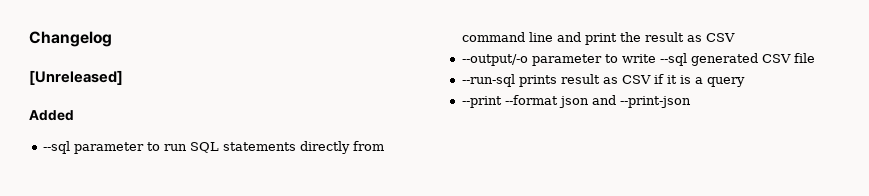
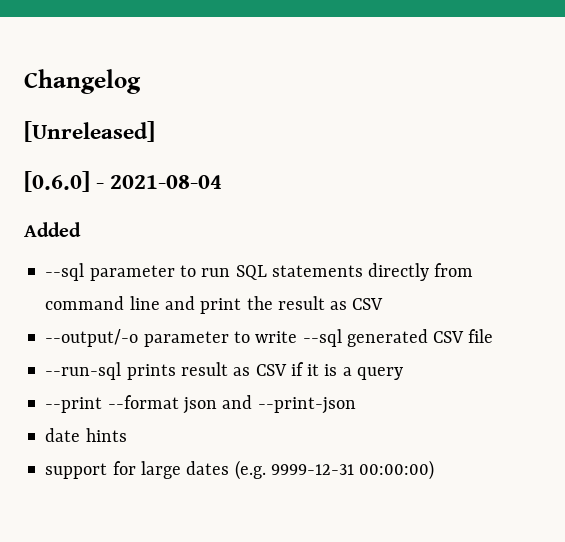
+ [0.6.0] - 2021-08-04
+ date hints
+ support for large dates (e.g. 9999-12-31 00:00:00)

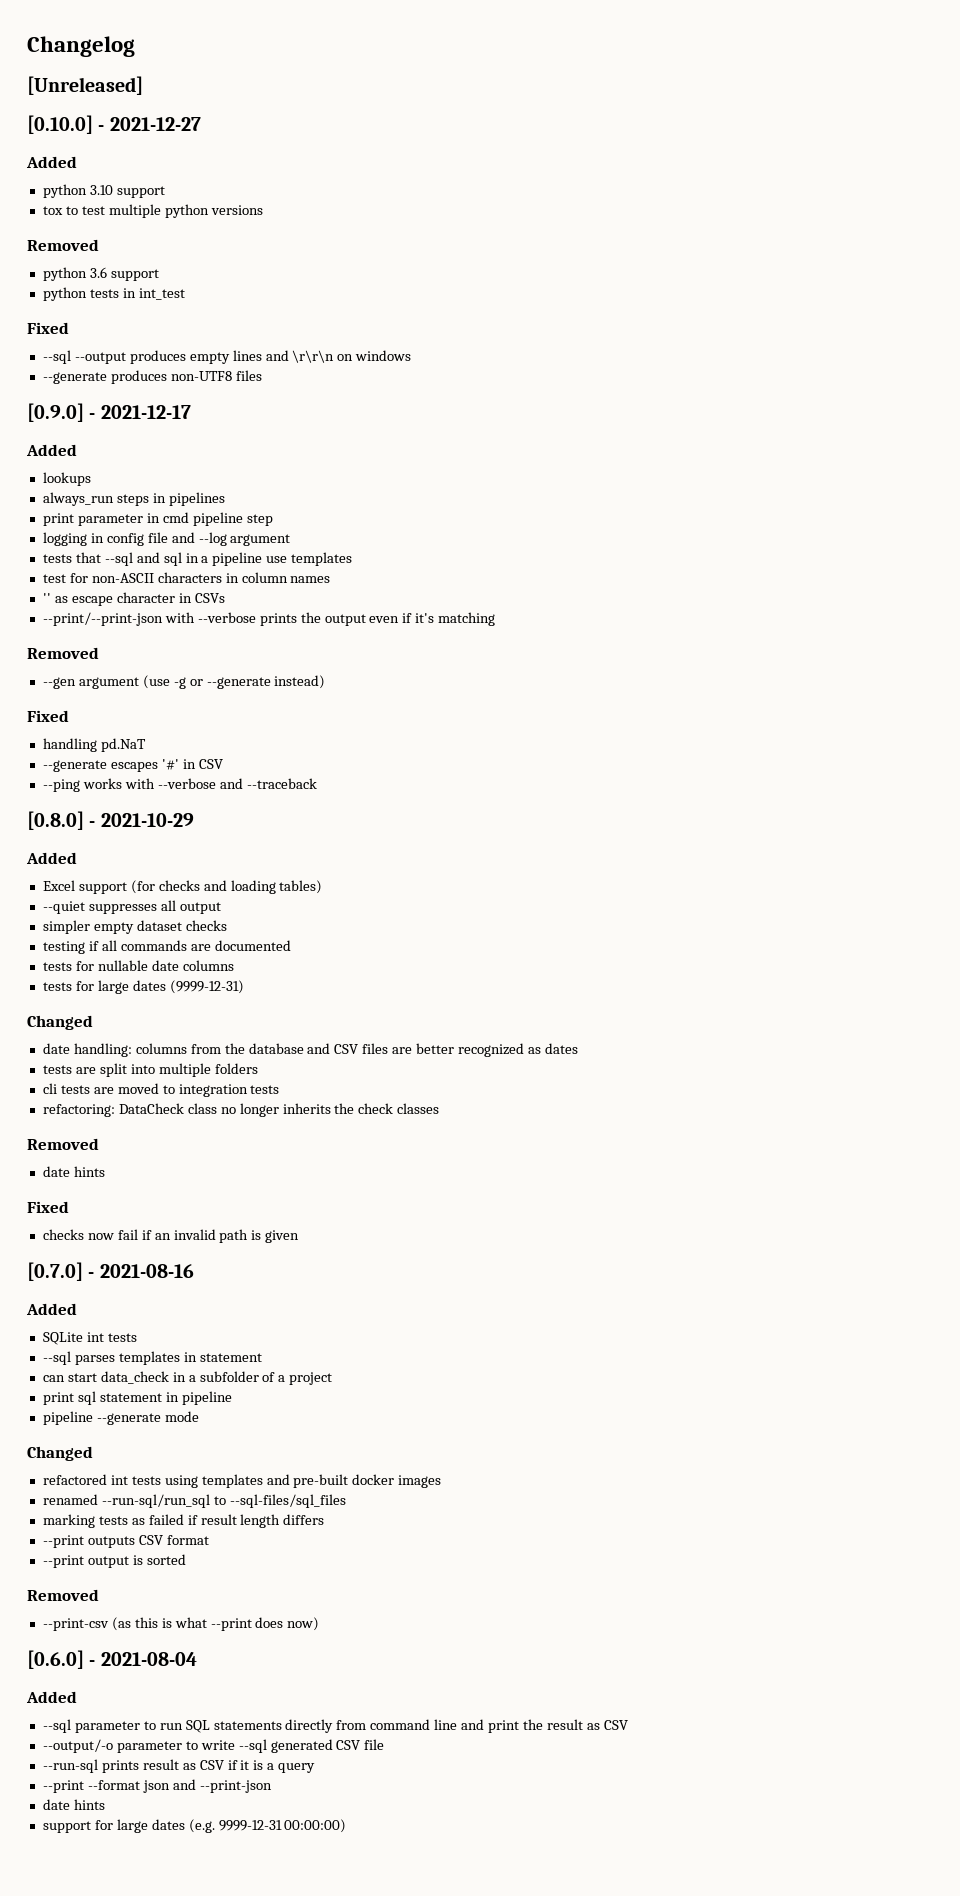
+ [0.10.0] - 2021-12-27
+ Added
+ python 3.10 support
+ tox to test multiple python versions
+ Removed
+ python 3.6 support
+ python tests in int_test
+ Fixed
+ --sql --output produces empty lines and \r\r\n on windows
+ --generate produces non-UTF8 files
+ [0.9.0] - 2021-12-17
+ Added
+ lookups
+ always_run steps in pipelines
+ print parameter in cmd pipeline step
+ logging in config file and --log argument
+ tests that --sql and sql in a pipeline use templates
+ test for non-ASCII characters in column names
+ '' as escape character in CSVs
+ --print/--print-json with --verbose prints the output even if it's matching
+ Removed
+ --gen argument (use -g or --generate instead)
+ Fixed
+ handling pd.NaT
+ --generate escapes '#' in CSV
+ --ping works with --verbose and --traceback
+ [0.8.0] - 2021-10-29
+ Added
+ Excel support (for checks and loading tables)
+ --quiet suppresses all output
+ simpler empty dataset checks
+ testing if all commands are documented
+ tests for nullable date columns
+ tests for large dates (9999-12-31)
+ Changed
+ date handling: columns from the database and CSV files are better recognized as dates
+ tests are split into multiple folders
+ cli tests are moved to integration tests
+ refactoring: DataCheck class no longer inherits the check classes
+ Removed
+ date hints
+ Fixed
+ checks now fail if an invalid path is given
+ [0.7.0] - 2021-08-16
+ Added
+ SQLite int tests
+ --sql parses templates in statement
+ can start data_check in a subfolder of a project
+ print sql statement in pipeline
+ pipeline --generate mode
+ Changed
+ refactored int tests using templates and pre-built docker images
+ renamed --run-sql/run_sql to --sql-files/sql_files
+ marking tests as failed if result length differs
+ --print outputs CSV format
+ --print output is sorted
+ Removed
+ --print-csv (as this is what --print does now)

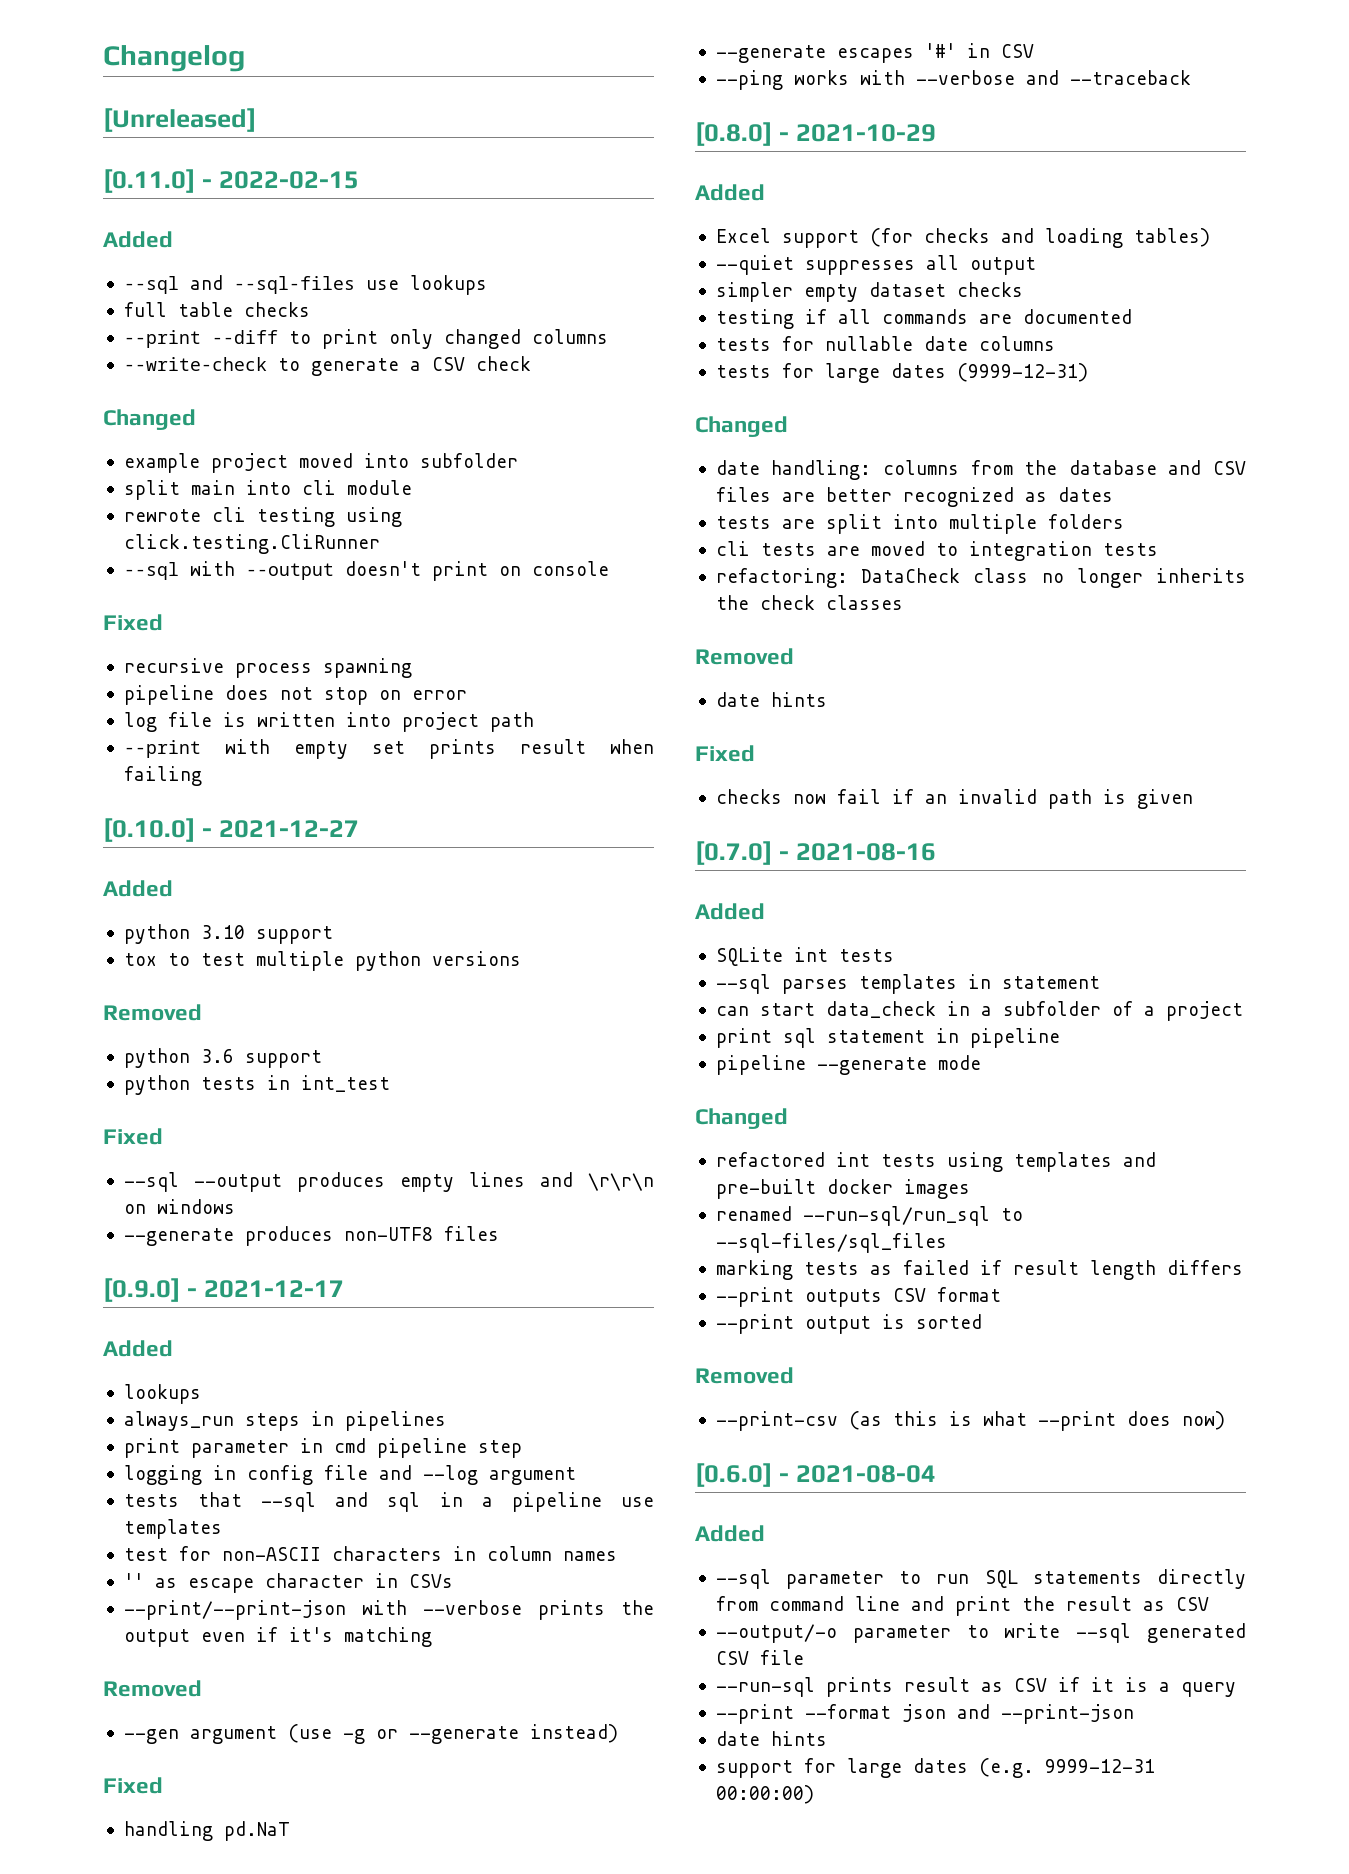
+ [0.11.0] - 2022-02-15
+ Added
+ --sql and --sql-files use lookups
+ full table checks
+ --print --diff to print only changed columns
+ --write-check to generate a CSV check
+ Changed
+ example project moved into subfolder
+ split main into cli module
+ rewrote cli testing using click.testing.CliRunner
+ --sql with --output doesn't print on console
+ Fixed
+ recursive process spawning
+ pipeline does not stop on error
+ log file is written into project path
+ --print with empty set prints result when failing

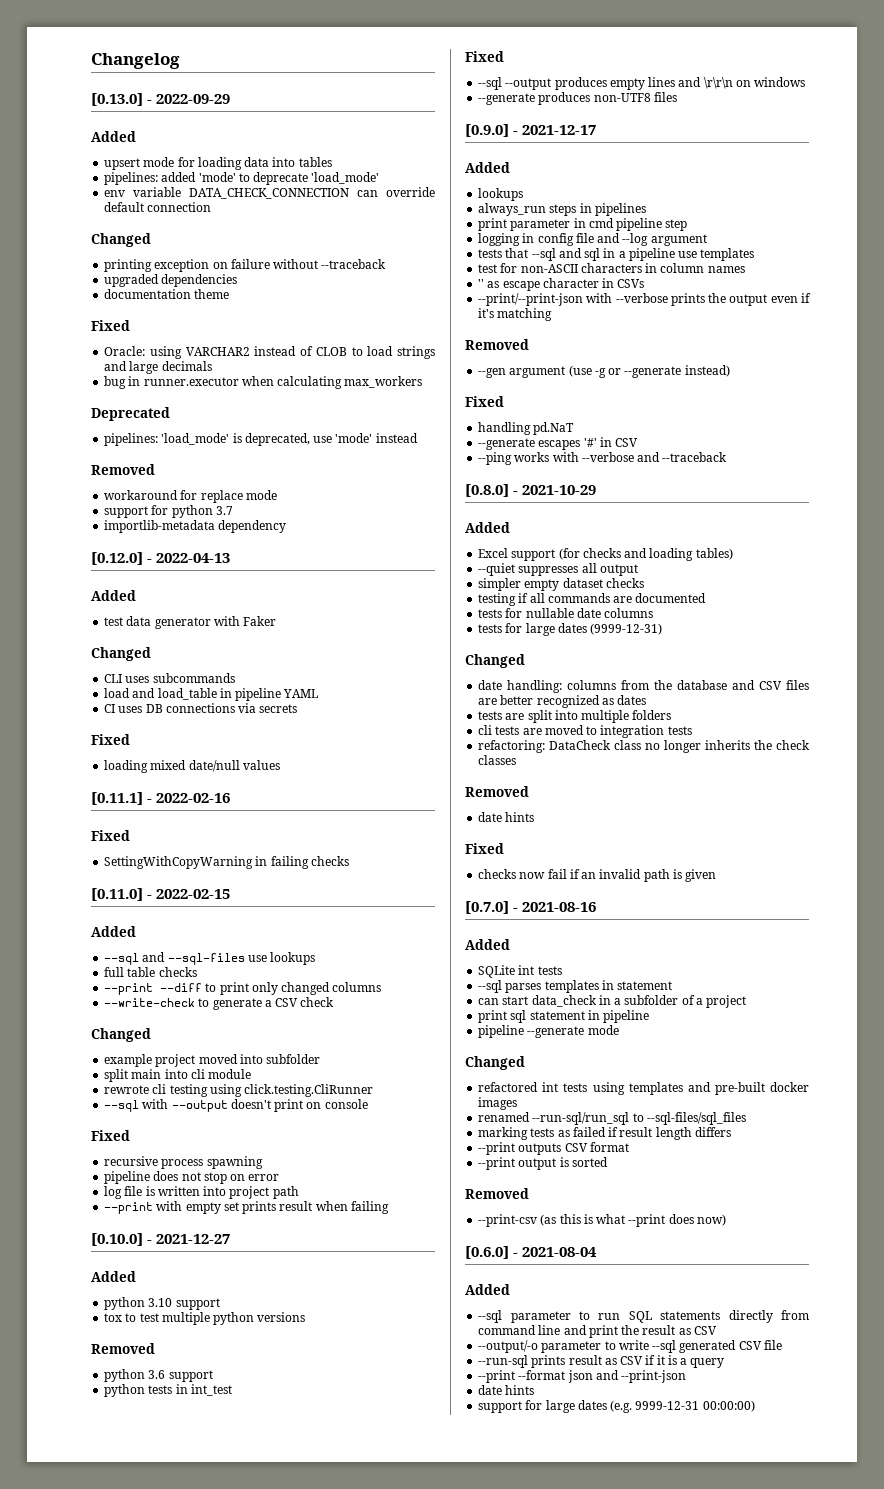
- [Unreleased]
+ [0.13.0] - 2022-09-29
+ Added
+ upsert mode for loading data into tables
+ pipelines: added 'mode' to deprecate 'load_mode'
+ env variable DATA_CHECK_CONNECTION can override default connection
+ Changed
+ printing exception on failure without --traceback
+ upgraded dependencies
+ documentation theme
+ Fixed
+ Oracle: using VARCHAR2 instead of CLOB to load strings and large decimals
+ bug in runner.executor when calculating max_workers
+ Deprecated
+ pipelines: 'load_mode' is deprecated, use 'mode' instead
+ Removed
+ workaround for replace mode
+ support for python 3.7
+ importlib-metadata dependency
+ [0.12.0] - 2022-04-13
+ Added
+ test data generator with Faker
+ Changed
+ CLI uses subcommands
+ load and load_table in pipeline YAML
+ CI uses DB connections via secrets
+ Fixed
+ loading mixed date/null values
+ [0.11.1] - 2022-02-16
+ Fixed
+ SettingWithCopyWarning in failing checks

